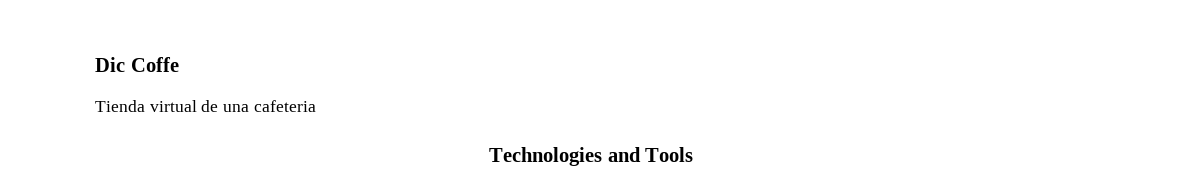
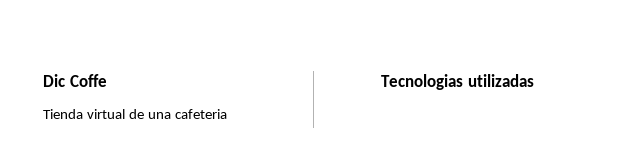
- Technologies and Tools
+ Tecnologias utilizadas

